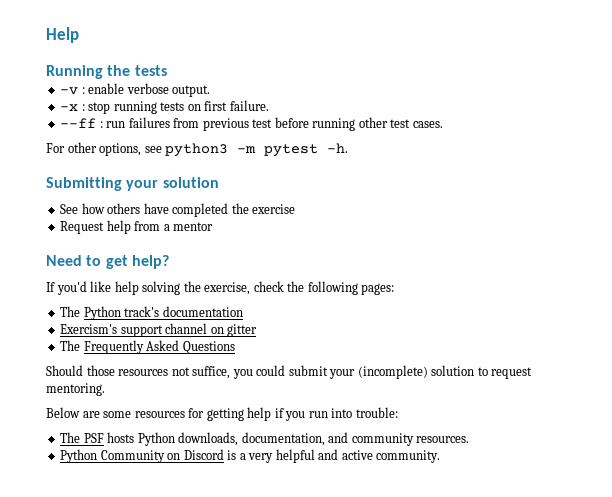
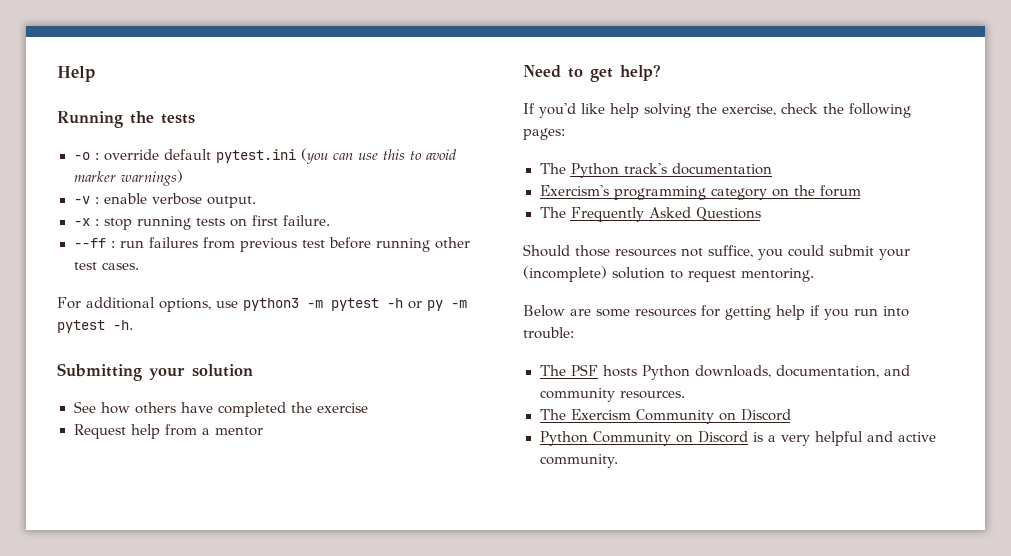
+ -o : override default pytest.ini (you can use this to avoid marker warnings)
- For other options, see python3 -m pytest -h.
+ For additional options, use python3 -m pytest -h or py -m pytest -h.
- Exercism's support channel on gitter
+ Exercism's programming category on the forum
+ The Exercism Community on Discord

